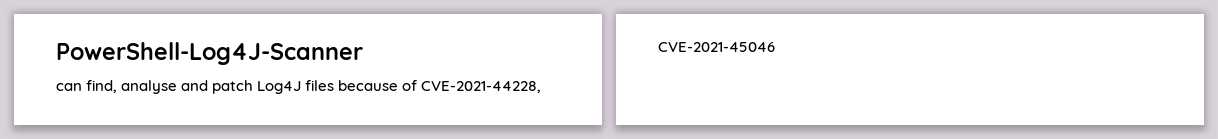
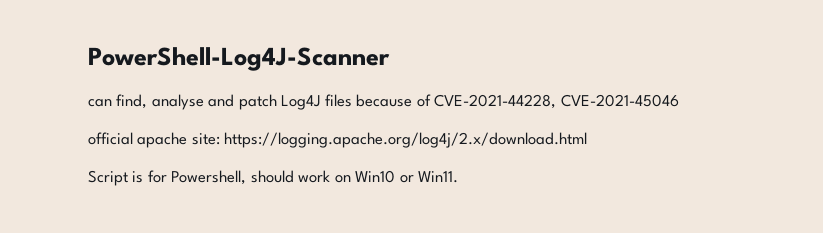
+ official apache site: https://logging.apache.org/log4j/2.x/download.html
+ Script is for Powershell, should work on Win10 or Win11.

